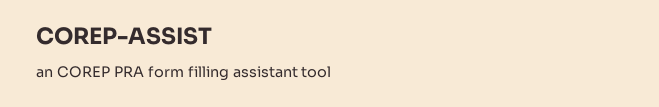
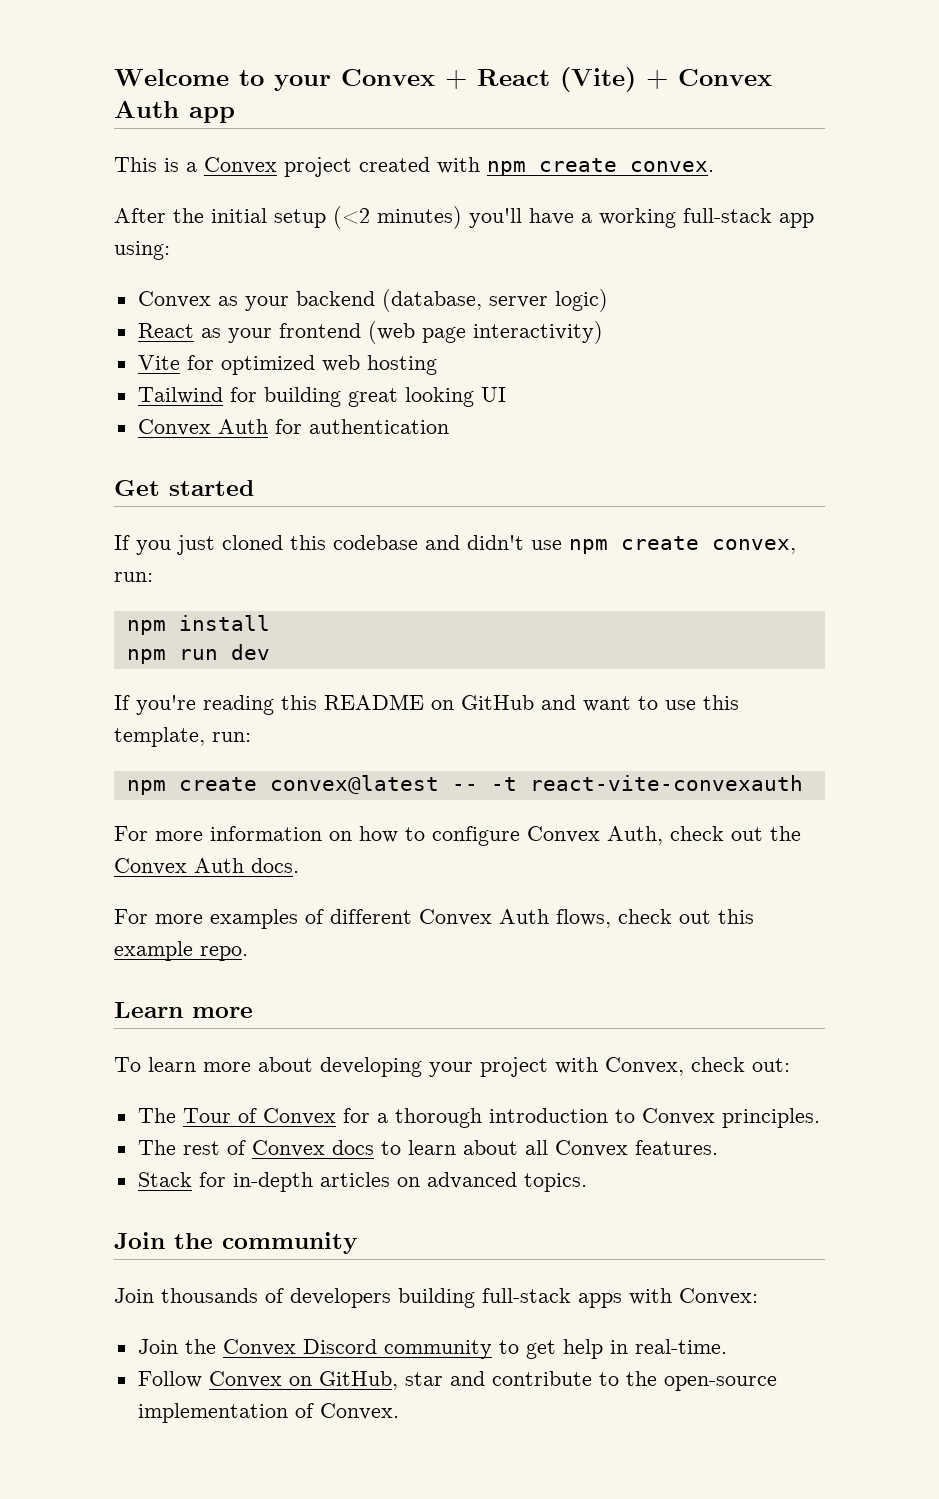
- COREP-ASSIST
- an COREP PRA form filling assistant tool
+ Welcome to your Convex + React (Vite) + Convex Auth app
+ This is a Convex project created with npm create convex.
+ After the initial setup (<2 minutes) you'll have a working full-stack app using:
+ Convex as your backend (database, server logic)
+ React as your frontend (web page interactivity)
+ Vite for optimized web hosting
+ Tailwind for building great looking UI
+ Convex Auth for authentication
+ Get started
+ If you just cloned this codebase and didn't use npm create convex, run:
+ npm install
+ npm run dev
+ If you're reading this README on GitHub and want to use this template, run:
+ npm create convex@latest -- -t react-vite-convexauth
+ For more information on how to configure Convex Auth, check out the Convex Auth docs.
+ For more examples of different Convex Auth flows, check out this example repo.
+ Learn more
+ To learn more about developing your project with Convex, check out:
+ The Tour of Convex for a thorough introduction to Convex principles.
+ The rest of Convex docs to learn about all Convex features.
+ Stack for in-depth articles on advanced topics.
+ Join the community
+ Join thousands of developers building full-stack apps with Convex:
+ Join the Convex Discord community to get help in real-time.
+ Follow Convex on GitHub, star and contribute to the open-source implementation of Convex.

